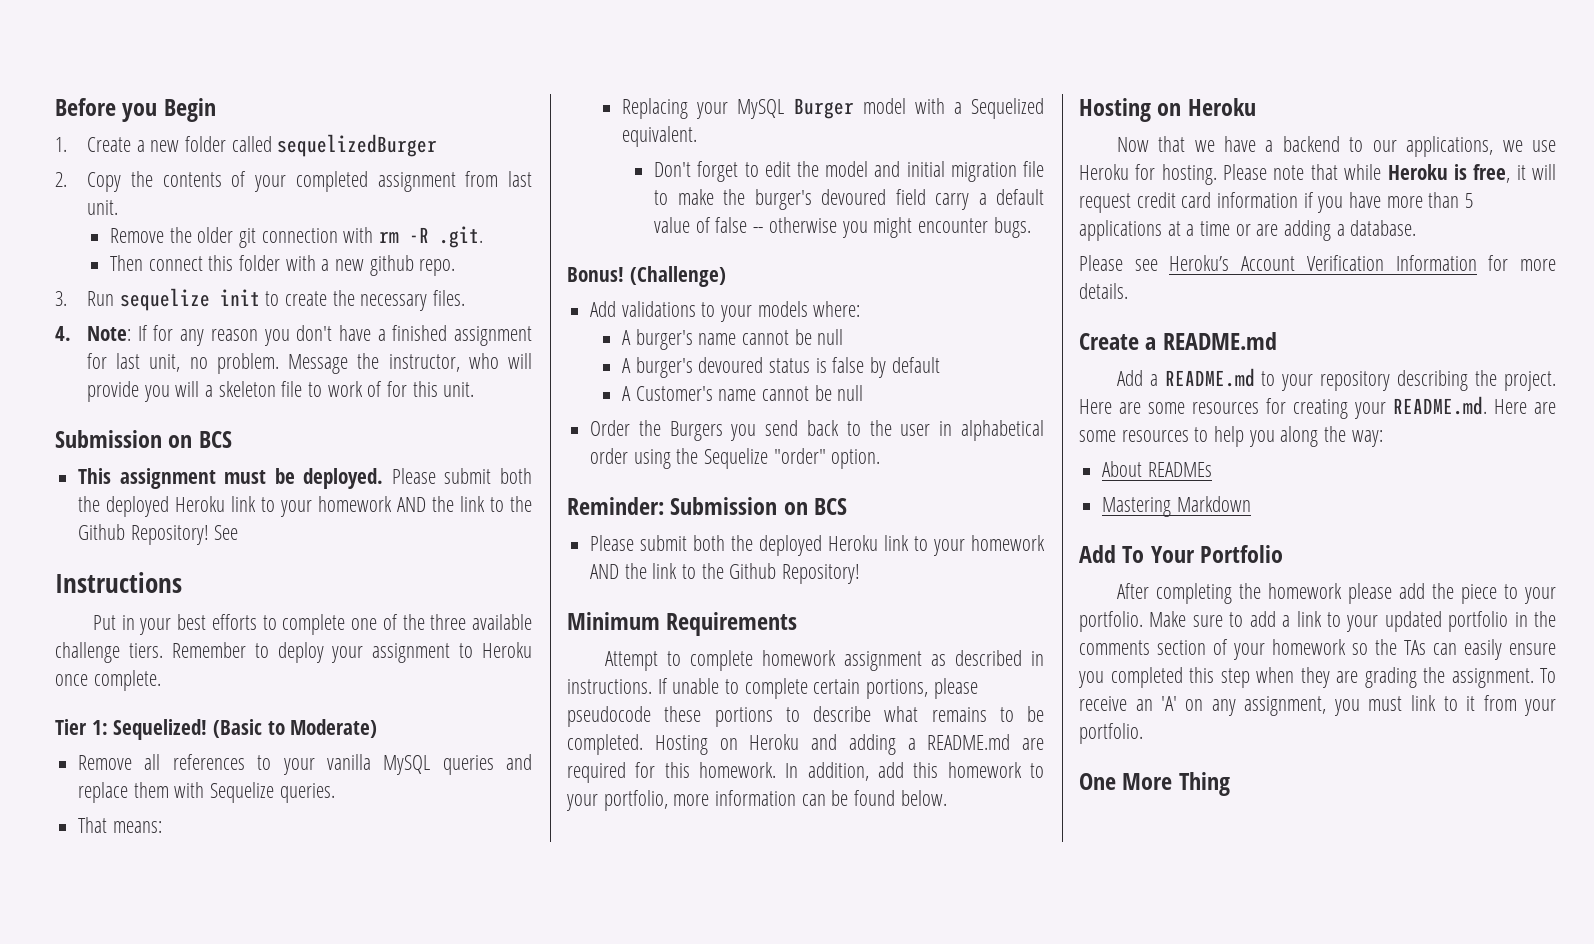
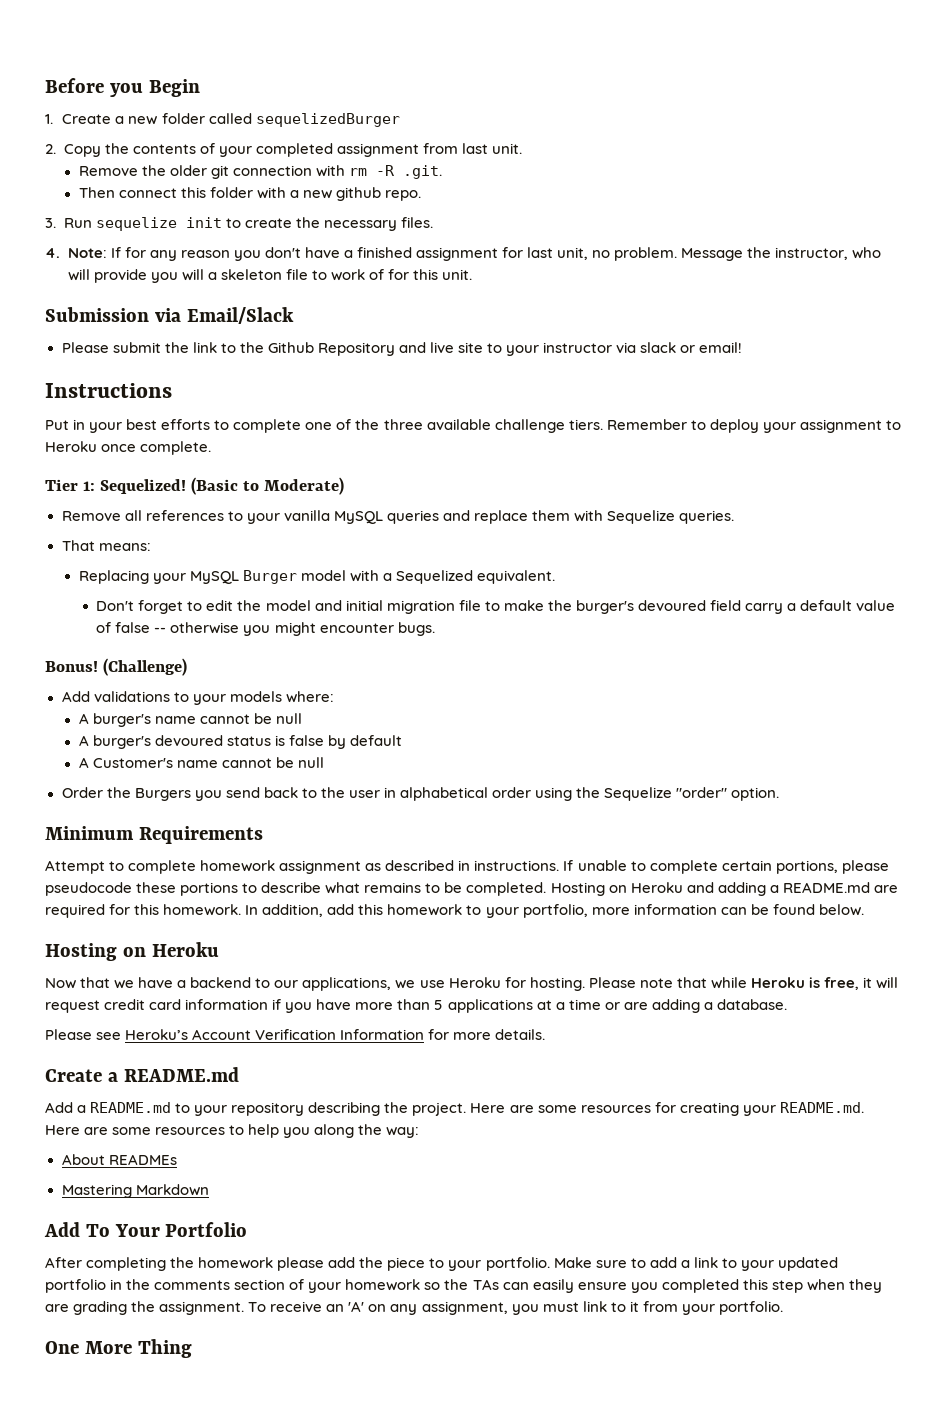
  Message the instructor, who will provide you will a skeleton file to work of for this unit.
- Submission on BCS
- This assignment must be deployed. Please submit both the deployed Heroku link to your homework AND the link to the Github Repository! See
+ Submission via Email/Slack
+ Please submit the link to the Github Repository and live site to your instructor via slack or email!
- Reminder: Submission on BCS
- Please submit both the deployed Heroku link to your homework AND the link to the Github Repository!

